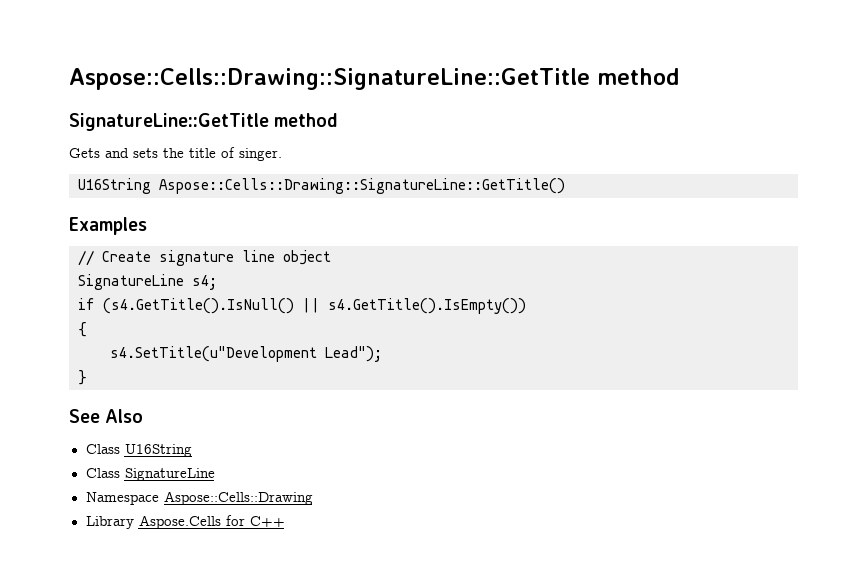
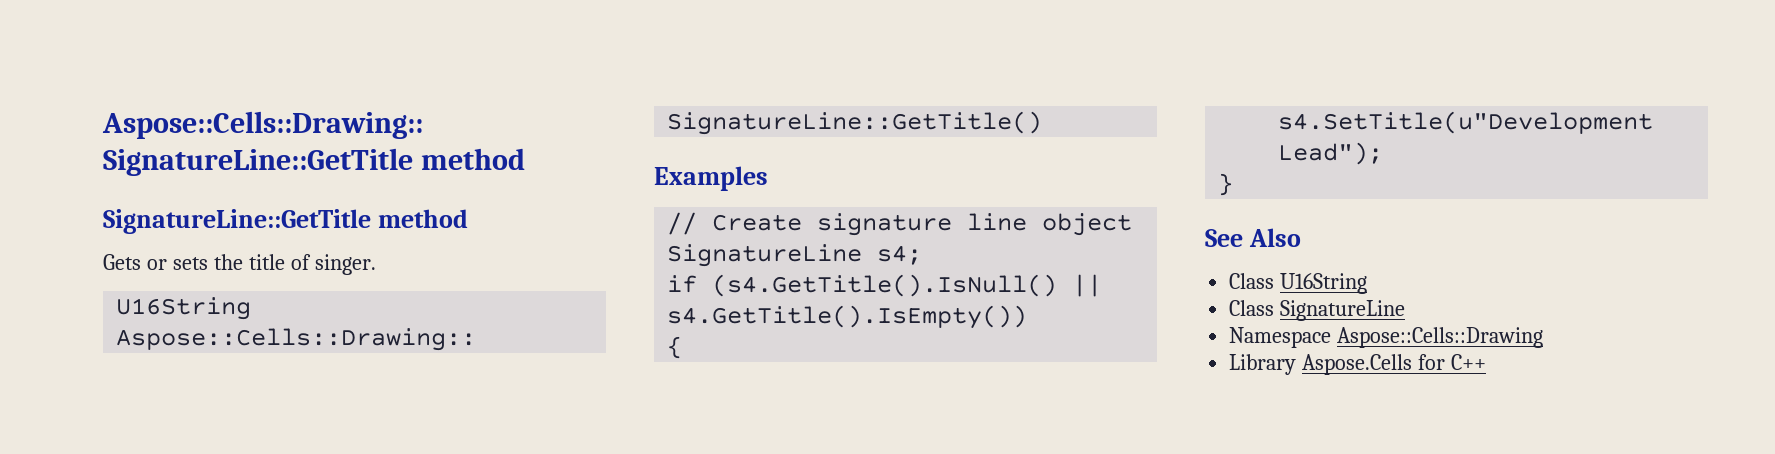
- Gets and sets the title of singer.
+ Gets or sets the title of singer.

